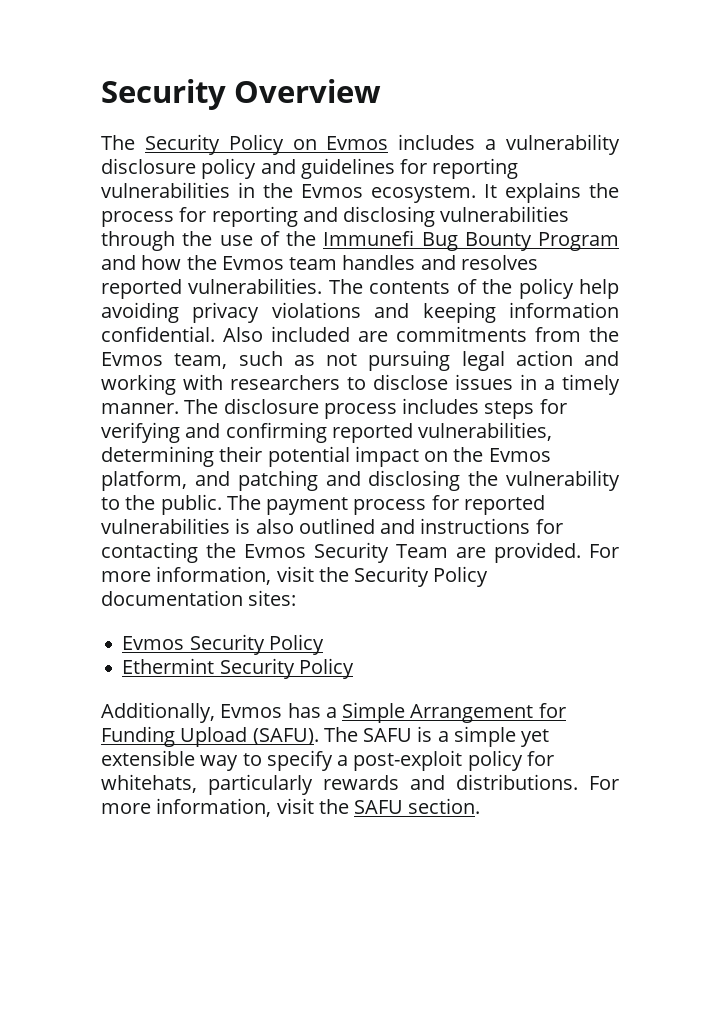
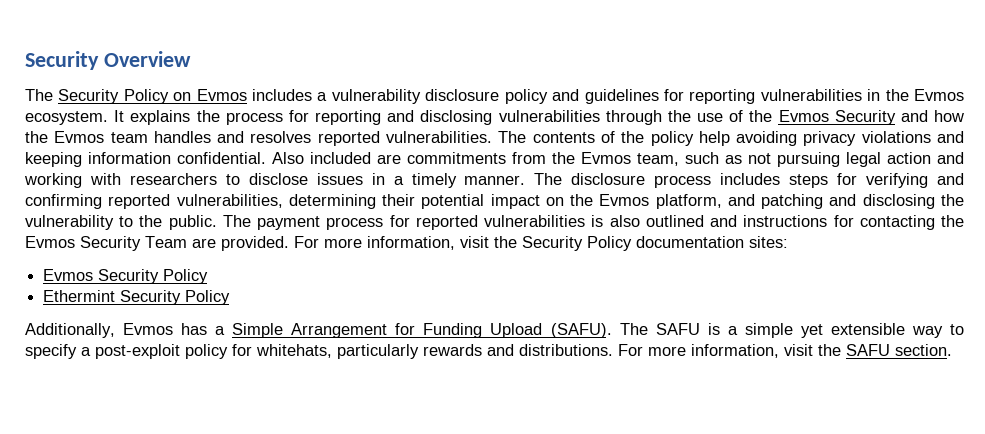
- It explains the process for reporting and disclosing vulnerabilities through the use of the Immunefi Bug Bounty Program and how the Evmos team handles and resolves reported vulnerabilities.
+ It explains the process for reporting and disclosing vulnerabilities through the use of the Evmos Security and how the Evmos team handles and resolves reported vulnerabilities.

